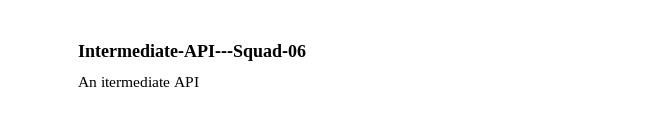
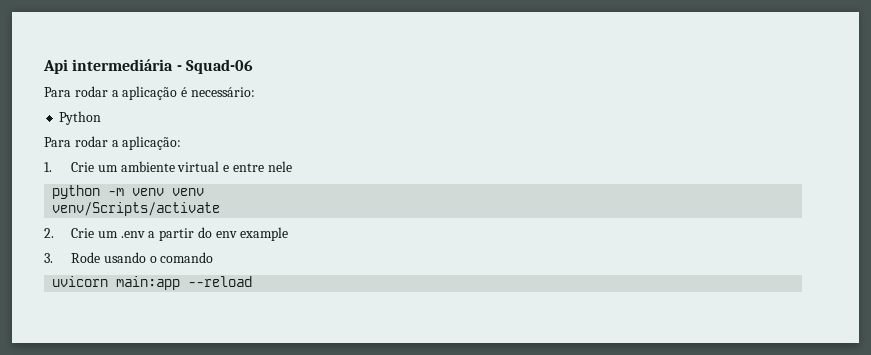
- Intermediate-API---Squad-06
- An itermediate API
+ Api intermediária - Squad-06
+ Para rodar a aplicação é necessário:
+ Python
+ Para rodar a aplicação:
+ 1. Crie um ambiente virtual e entre nele
+ python -m venv venv
+ venv/Scripts/activate
+ 2. Crie um .env a partir do env example
+ 3. Rode usando o comando
+ uvicorn main:app --reload

